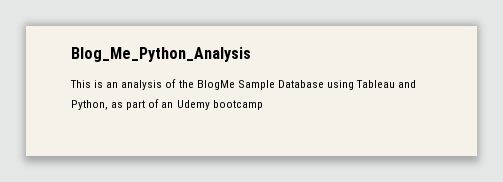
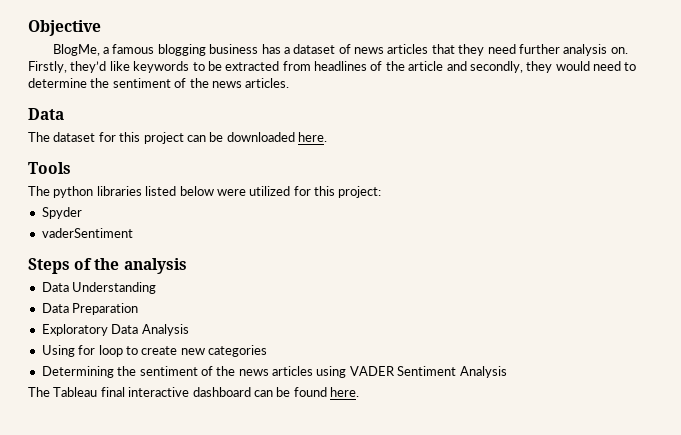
- Blog_Me_Python_Analysis
- This is an analysis of the BlogMe Sample Database using Tableau and Python, as part of an Udemy bootcamp
+ Objective
+ BlogMe, a famous blogging business has a dataset of news articles that they need further analysis on. Firstly, they’d like keywords to be extracted from headlines of the article and secondly, they would need to determine the sentiment of the news articles.
+ Data
+ The dataset for this project can be downloaded here.
+ Tools
+ The python libraries listed below were utilized for this project:
+ Spyder
+ vaderSentiment
+ Steps of the analysis
+ Data Understanding
+ Data Preparation
+ Exploratory Data Analysis
+ Using for loop to create new categories
+ Determining the sentiment of the news articles using VADER Sentiment Analysis
+ The Tableau final interactive dashboard can be found here.

